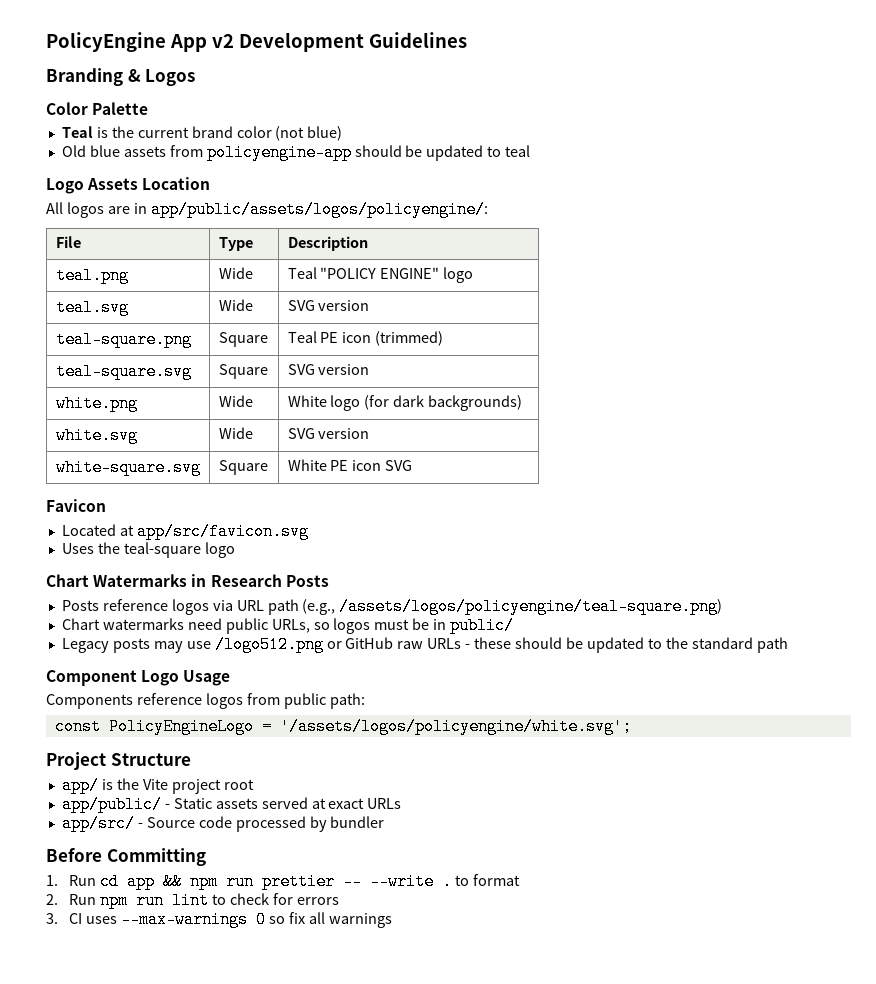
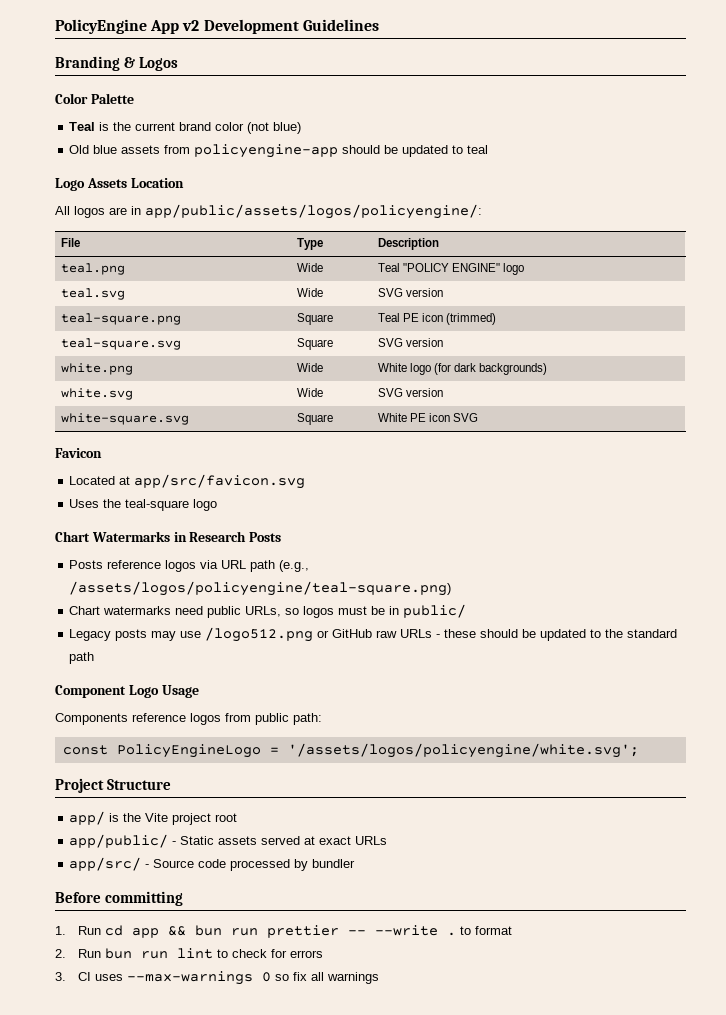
- Before Committing
+ Before committing
- 1. Run cd app && npm run prettier -- --write . to format
+ 1. Run cd app && bun run prettier -- --write . to format
- 2. Run npm run lint to check for errors
+ 2. Run bun run lint to check for errors

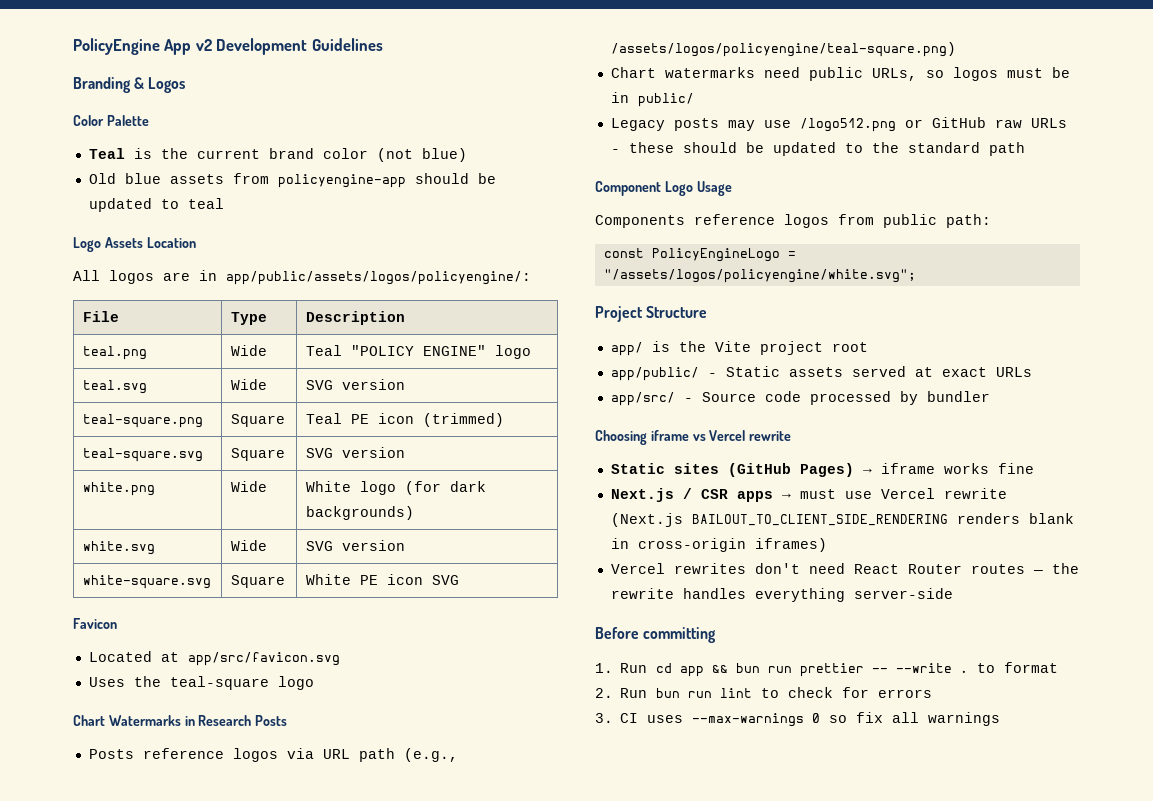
- const PolicyEngineLogo = '/assets/logos/policyengine/white.svg';
+ const PolicyEngineLogo = "/assets/logos/policyengine/white.svg";
+ Choosing iframe vs Vercel rewrite
+ Static sites (GitHub Pages) → iframe works fine
+ Next.js / CSR apps → must use Vercel rewrite (Next.js BAILOUT_TO_CLIENT_SIDE_RENDERING renders blank in cross-origin iframes)
+ Vercel rewrites don't need React Router routes — the rewrite handles everything server-side

